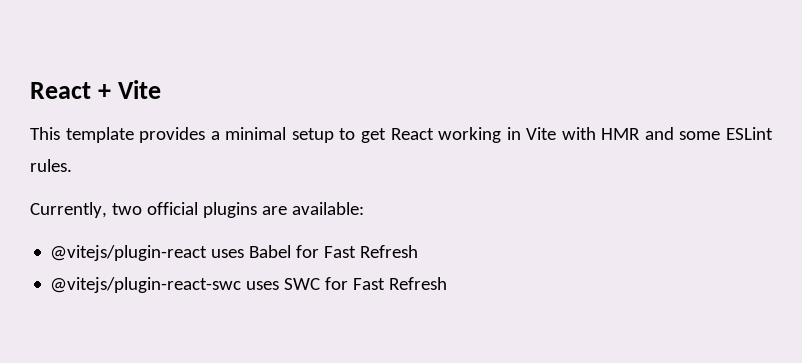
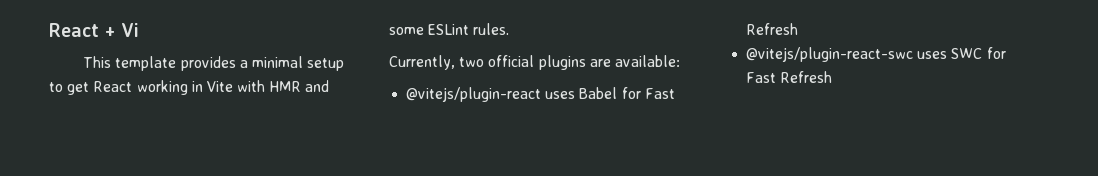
- React + Vite
+ React + Vi

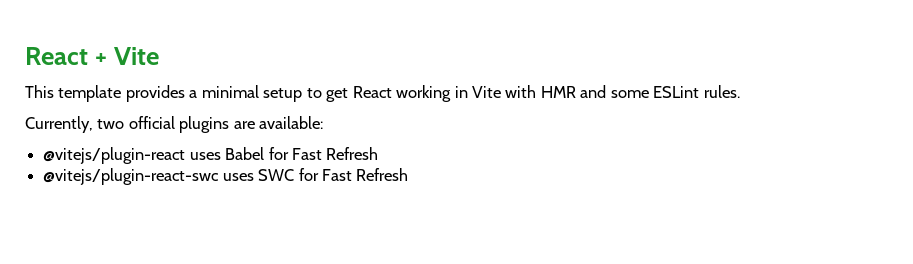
- React + Vi
+ React + Vite

